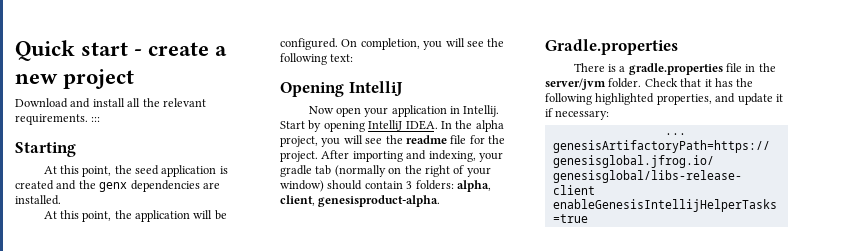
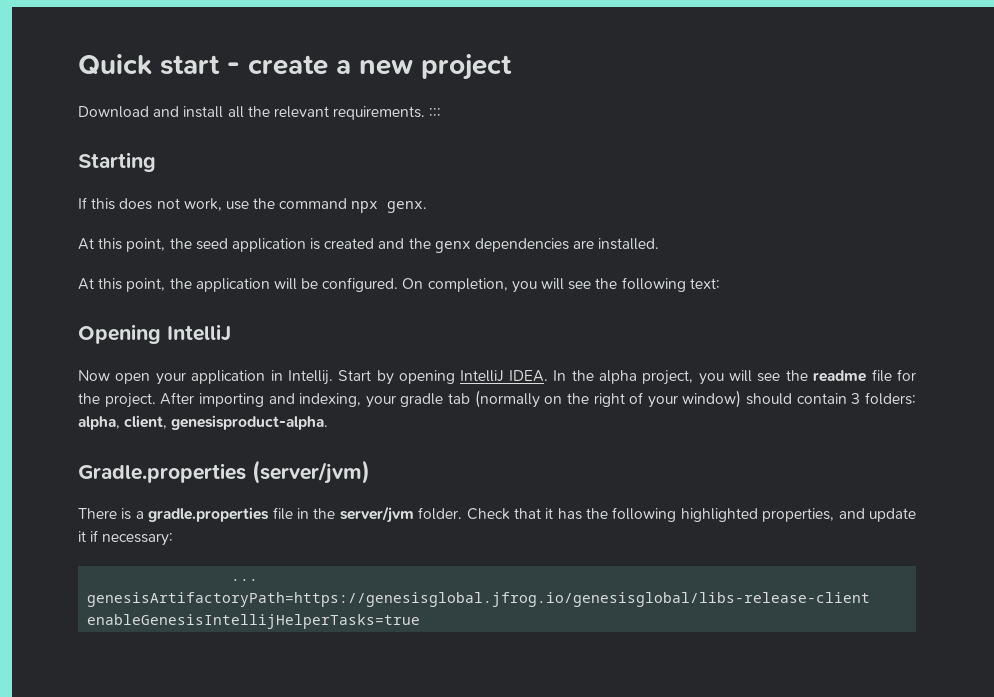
+ If this does not work, use the command npx genx.
- Gradle.properties
+ Gradle.properties (server/jvm)

